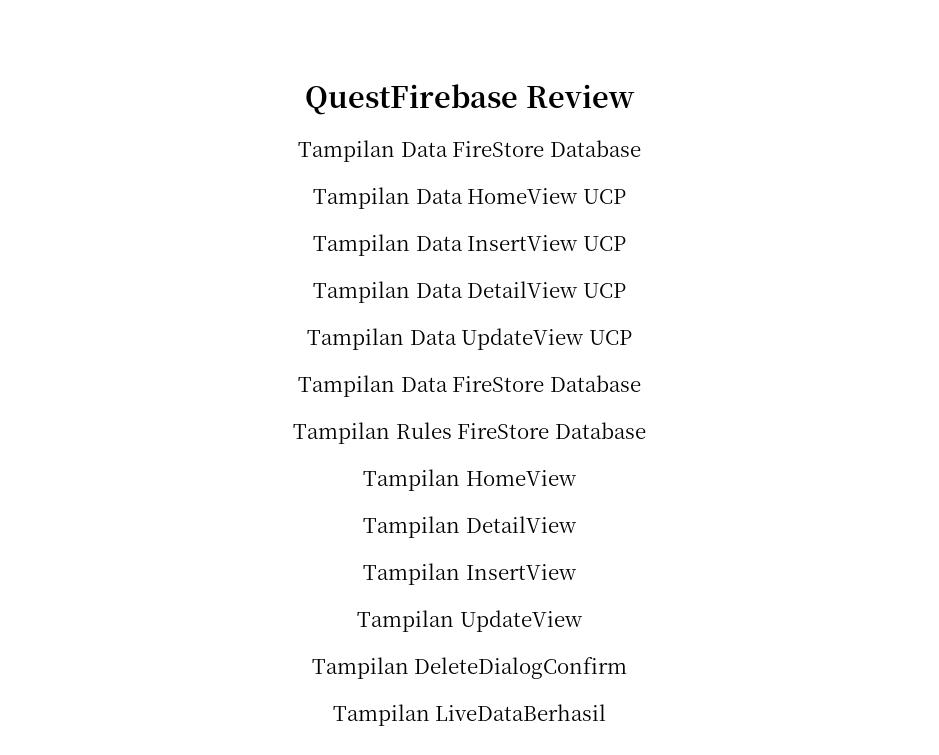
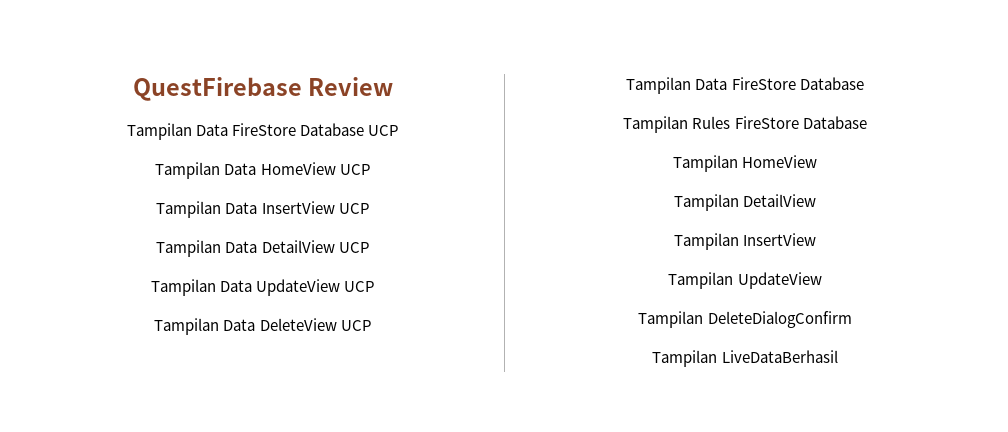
  QuestFirebase Review
- Tampilan Data FireStore Database
+ Tampilan Data FireStore Database UCP
+ Tampilan Data DeleteView UCP

